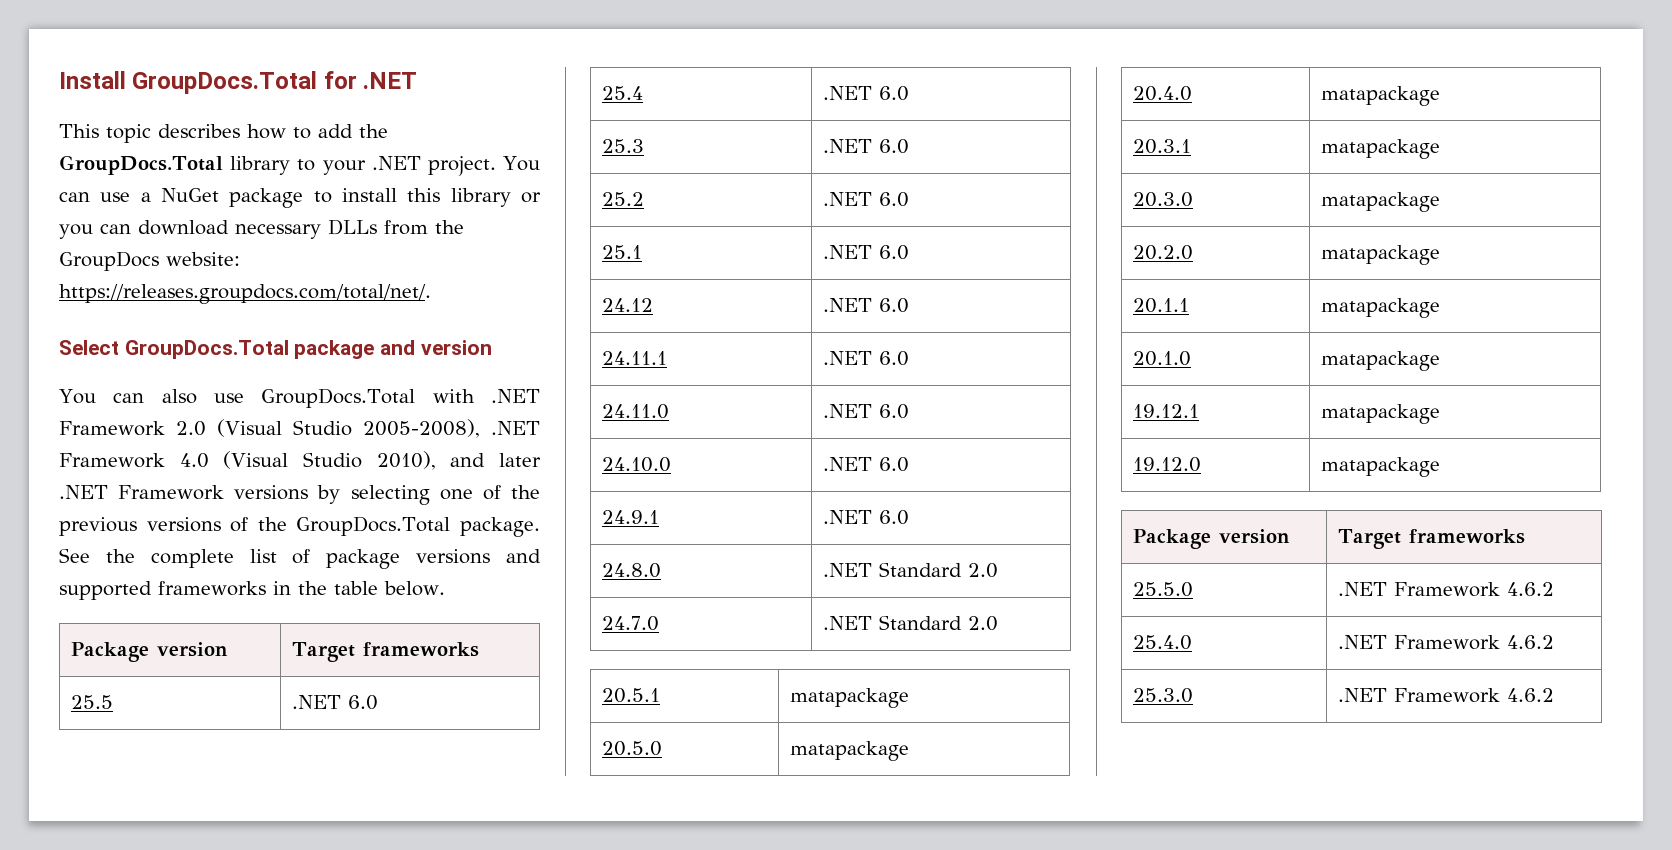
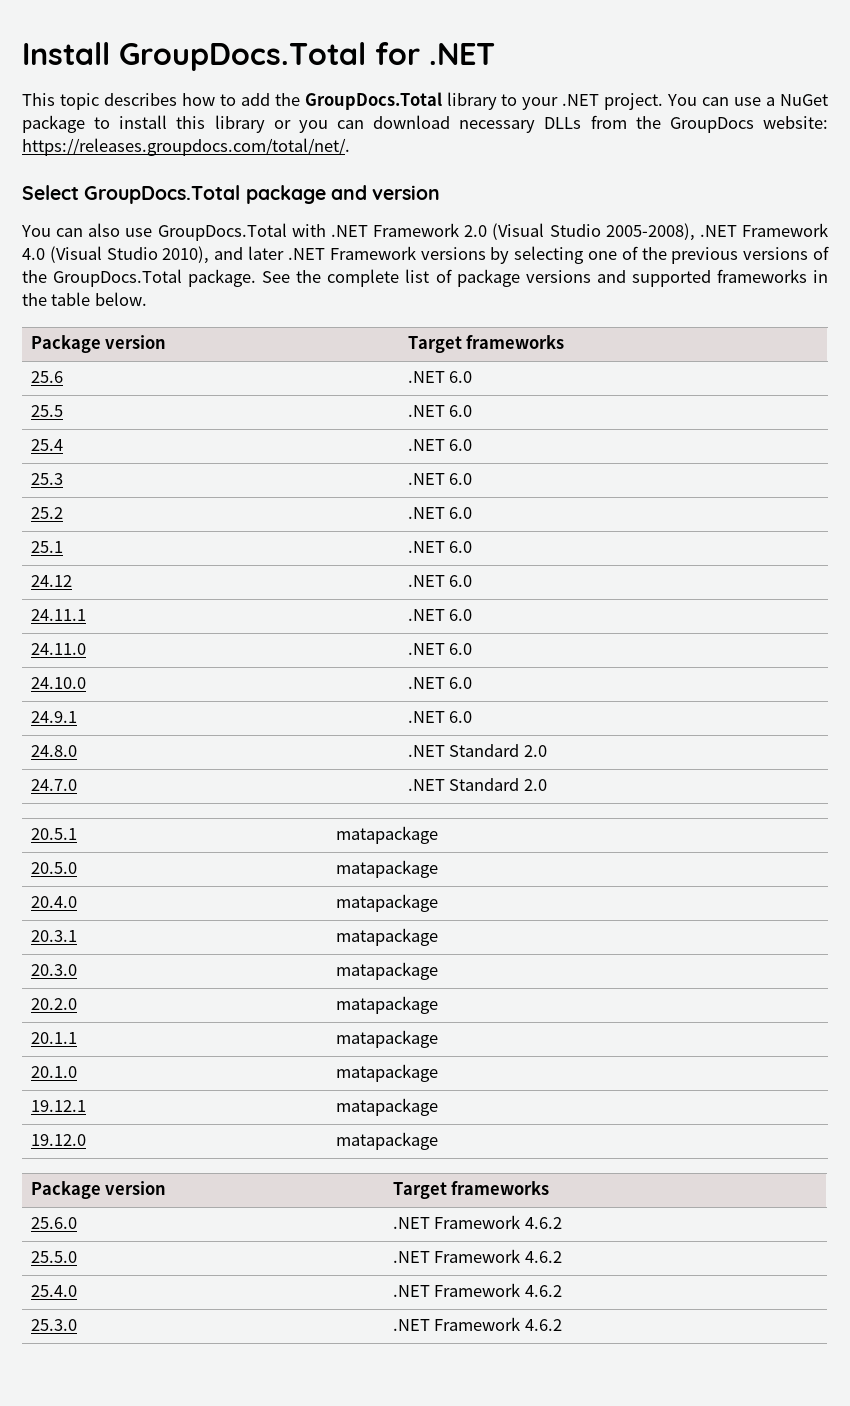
+ 25.6 | .NET 6.0
+ 25.6.0 | .NET Framework 4.6.2

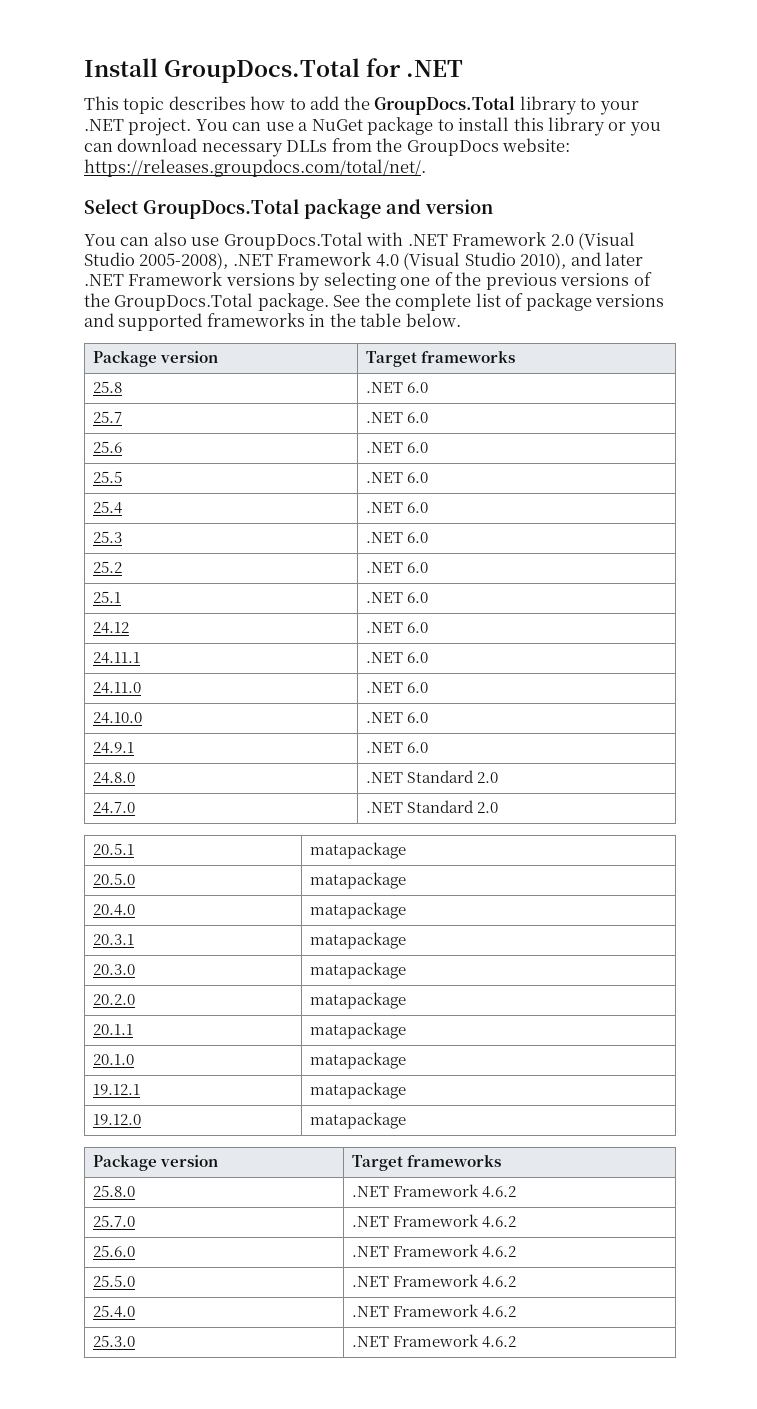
+ 25.8 | .NET 6.0
+ 25.7 | .NET 6.0
+ 25.8.0 | .NET Framework 4.6.2
+ 25.7.0 | .NET Framework 4.6.2

